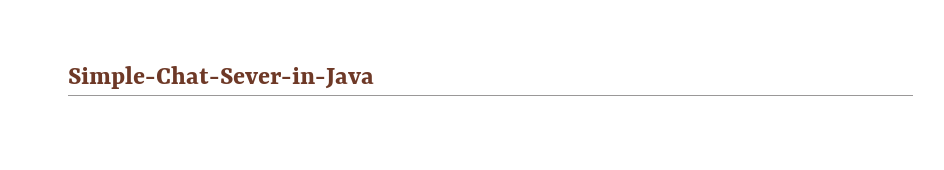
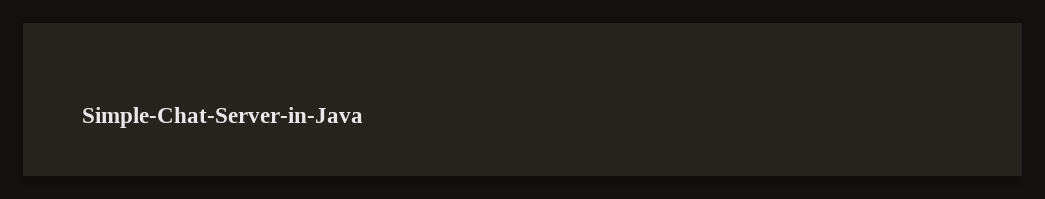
- Simple-Chat-Sever-in-Java
+ Simple-Chat-Server-in-Java

